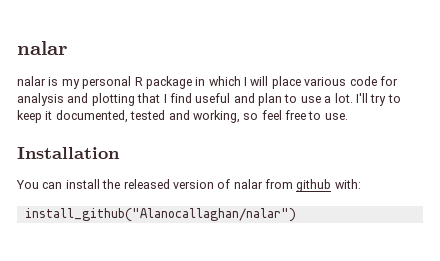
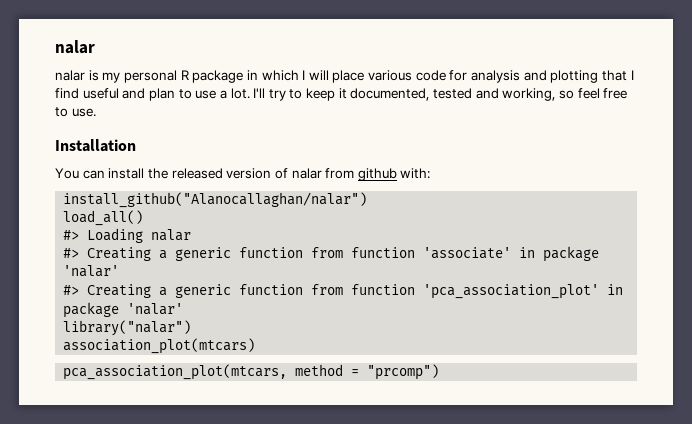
+ load_all()
+ #> Loading nalar
+ #> Creating a generic function from function 'associate' in package 'nalar'
+ #> Creating a generic function from function 'pca_association_plot' in package 'nalar'
+ library("nalar")
+ association_plot(mtcars)
+ pca_association_plot(mtcars, method = "prcomp")

